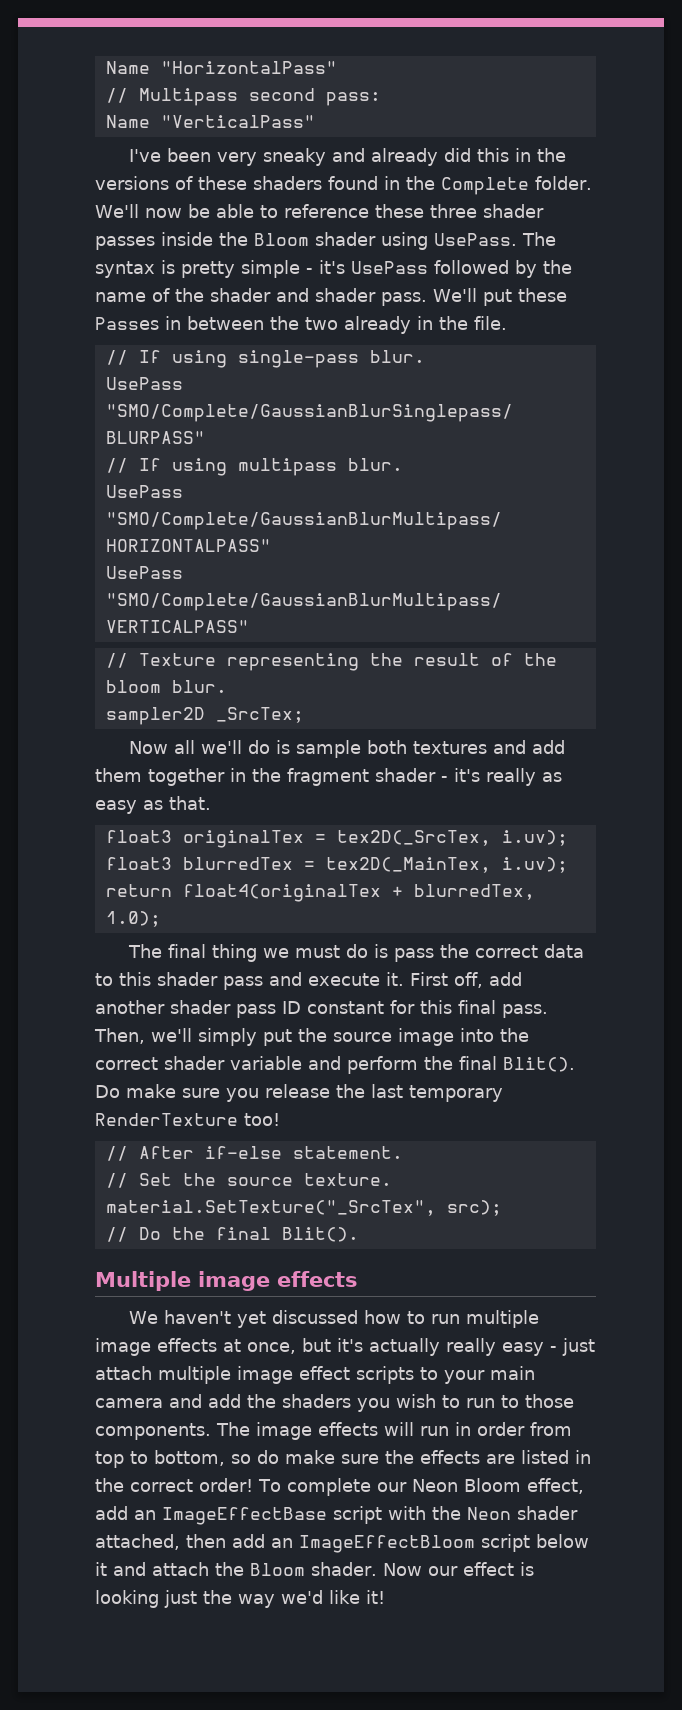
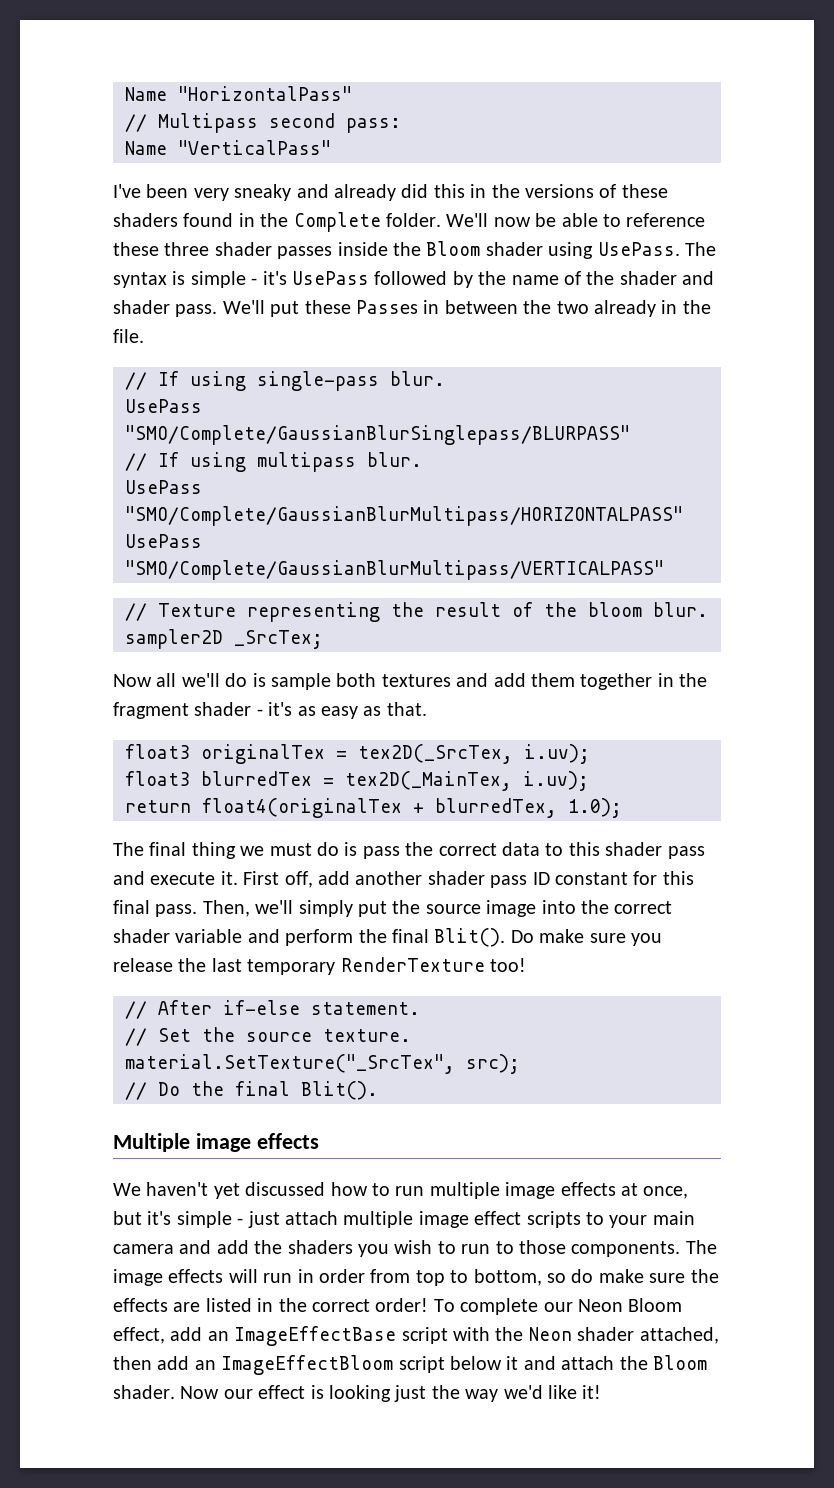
- The syntax is pretty simple - it's UsePass followed by the name of the shader and shader pass.
+ The syntax is simple - it's UsePass followed by the name of the shader and shader pass.
- Now all we'll do is sample both textures and add them together in the fragment shader - it's really as easy as that.
+ Now all we'll do is sample both textures and add them together in the fragment shader - it's as easy as that.
- We haven't yet discussed how to run multiple image effects at once, but it's actually really easy - just attach multiple image effect scripts to your main camera and add the shaders you wish to run to those components.
+ We haven't yet discussed how to run multiple image effects at once, but it's simple - just attach multiple image effect scripts to your main camera and add the shaders you wish to run to those components.

